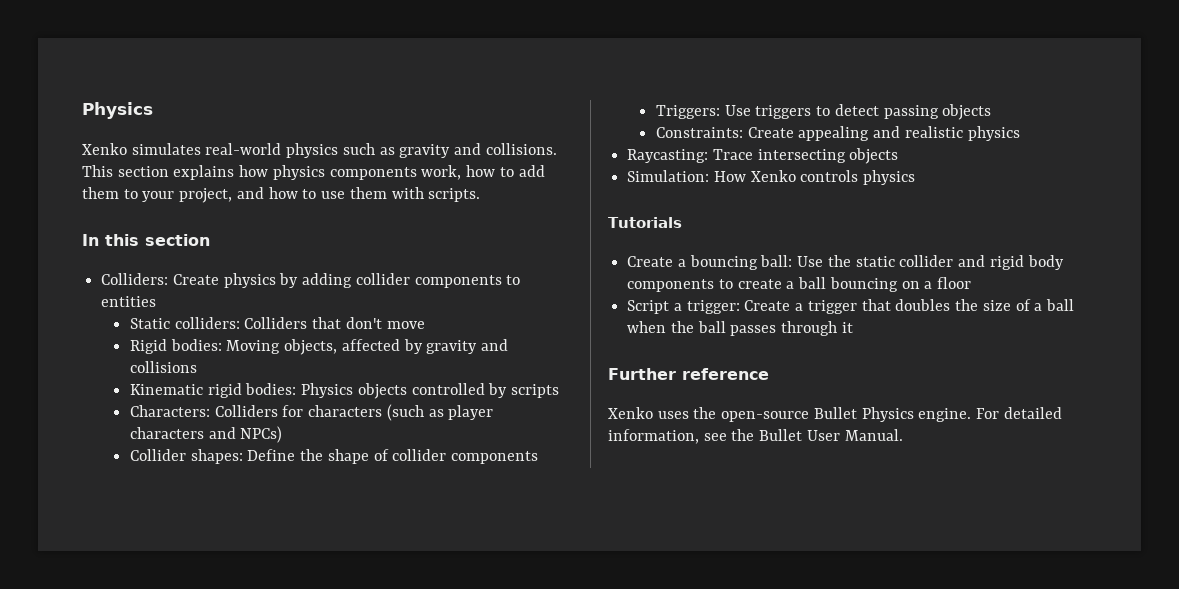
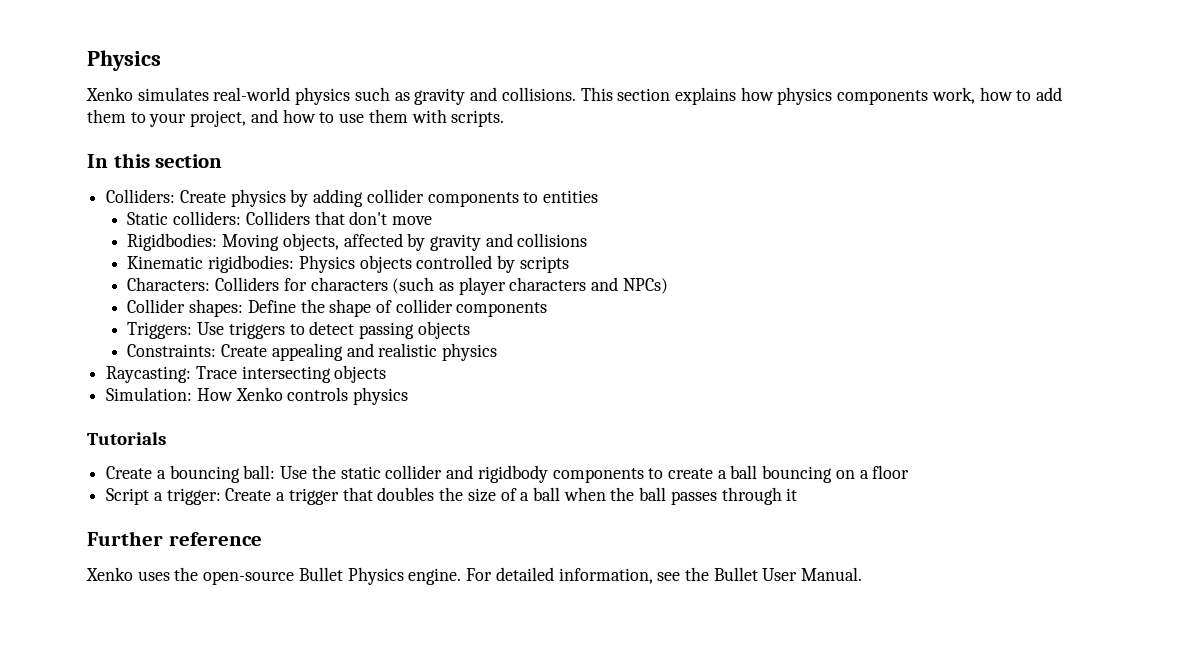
- Rigid bodies: Moving objects, affected by gravity and collisions
+ Rigidbodies: Moving objects, affected by gravity and collisions
- Kinematic rigid bodies: Physics objects controlled by scripts
+ Kinematic rigidbodies: Physics objects controlled by scripts
- Create a bouncing ball: Use the static collider and rigid body components to create a ball bouncing on a floor
+ Create a bouncing ball: Use the static collider and rigidbody components to create a ball bouncing on a floor

